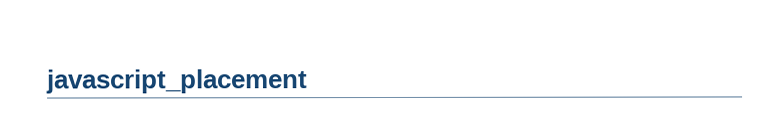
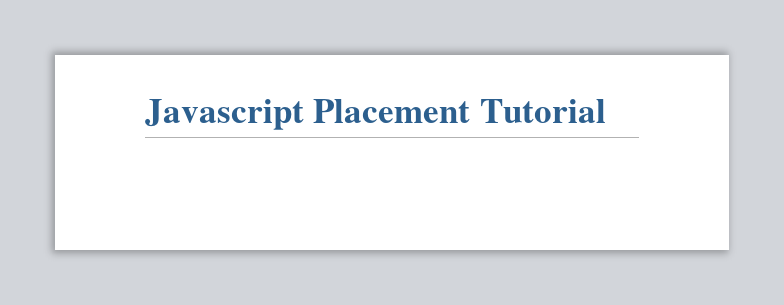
- javascript_placement
+ Javascript Placement Tutorial

